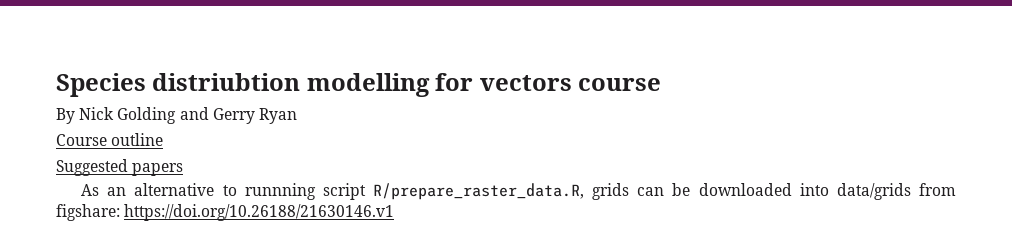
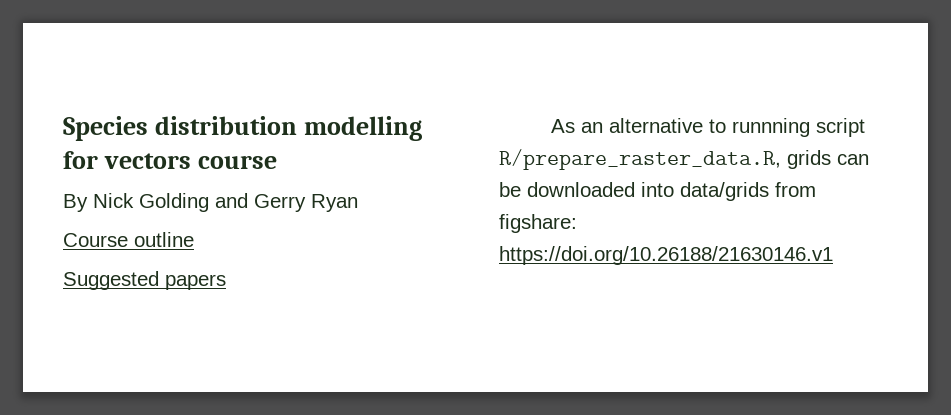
- Species distriubtion modelling for vectors course
+ Species distribution modelling for vectors course

